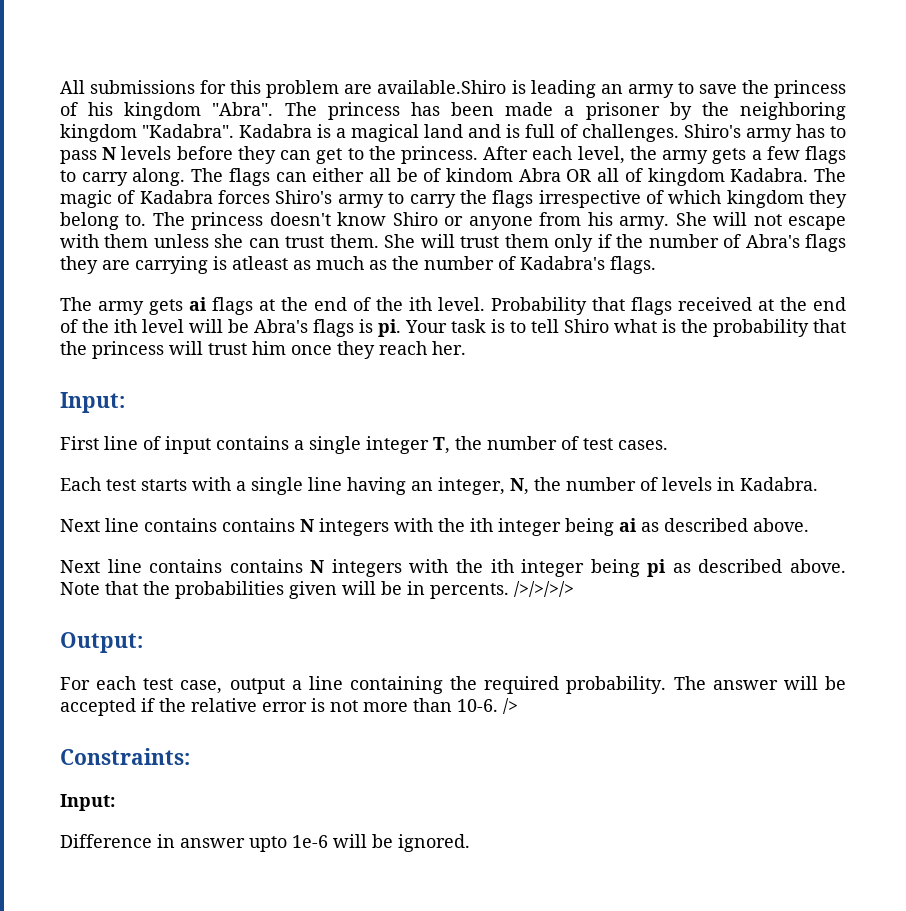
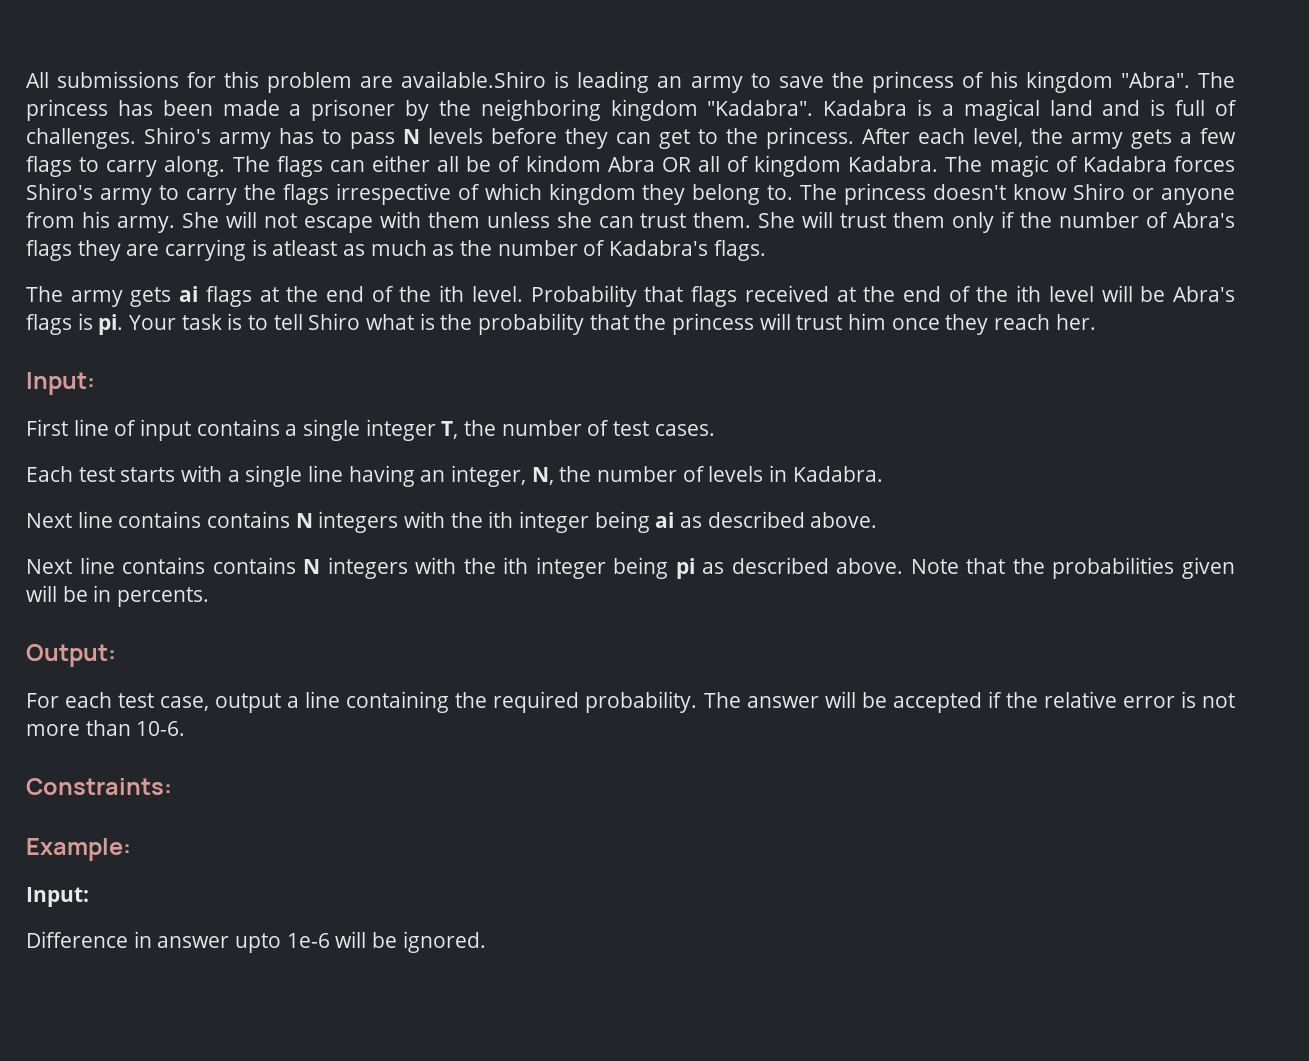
- />/>/>/>
- />
+ Example:

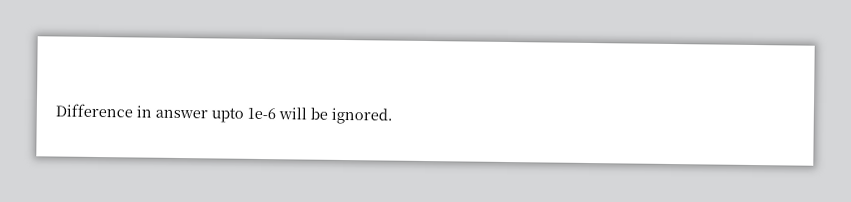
- All submissions for this problem are available.Shiro is leading an army to save the princess of his kingdom "Abra". The princess has been made a prisoner by the neighboring kingdom "Kadabra". Kadabra is a magical land and is full of challenges. Shiro's army has to pass N levels before they can get to the princess. After each level, the army gets a few flags to carry along. The flags can either all be of kindom Abra OR all of kingdom Kadabra. The magic of Kadabra forces Shiro's army to carry the flags irrespective of which kingdom they belong to. The princess doesn't know Shiro or anyone from his army. She will not escape with them unless she can trust them. She will trust them only if the number of Abra's flags they are carrying is atleast as much as the number of Kadabra's flags.
- The army gets ai flags at the end of the ith level. Probability that flags received at the end of the ith level will be Abra's flags is pi. Your task is to tell Shiro what is the probability that the princess will trust him once they reach her.
- Input:
- First line of input contains a single integer T, the number of test cases.
- Each test starts with a single line having an integer, N, the number of levels in Kadabra.
- Next line contains contains N integers with the ith integer being ai as described above.
- Next line contains contains N integers with the ith integer being pi as described above. Note that the probabilities given will be in percents.
- Output:
- For each test case, output a line containing the required probability. The answer will be accepted if the relative error is not more than 10-6.
- Constraints:
- Example:
- Input:

